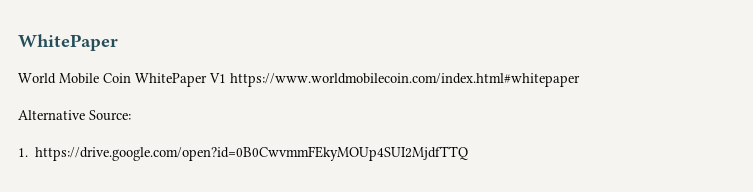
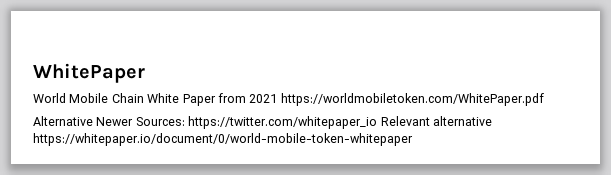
- World Mobile Coin WhitePaper V1 https://www.worldmobilecoin.com/index.html#whitepaper
- Alternative Source:
- 1. https://drive.google.com/open?id=0B0CwvmmFEkyMOUp4SUI2MjdfTTQ
+ World Mobile Chain White Paper from 2021 https://worldmobiletoken.com/WhitePaper.pdf
+ Alternative Newer Sources: https://twitter.com/whitepaper_io Relevant alternative https://whitepaper.io/document/0/world-mobile-token-whitepaper

